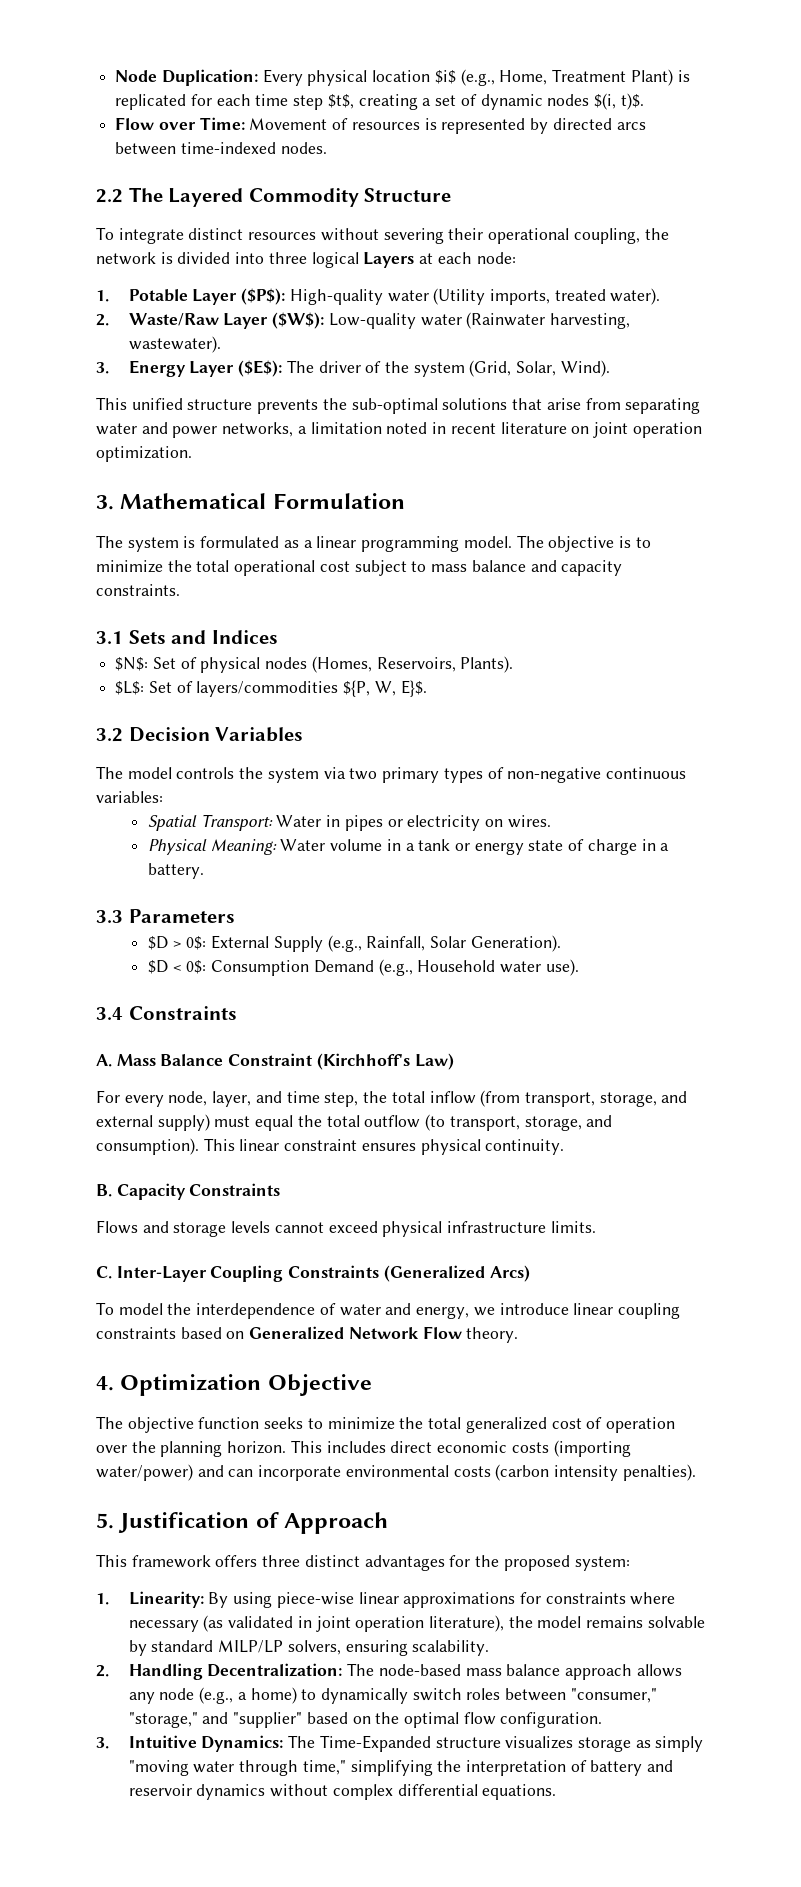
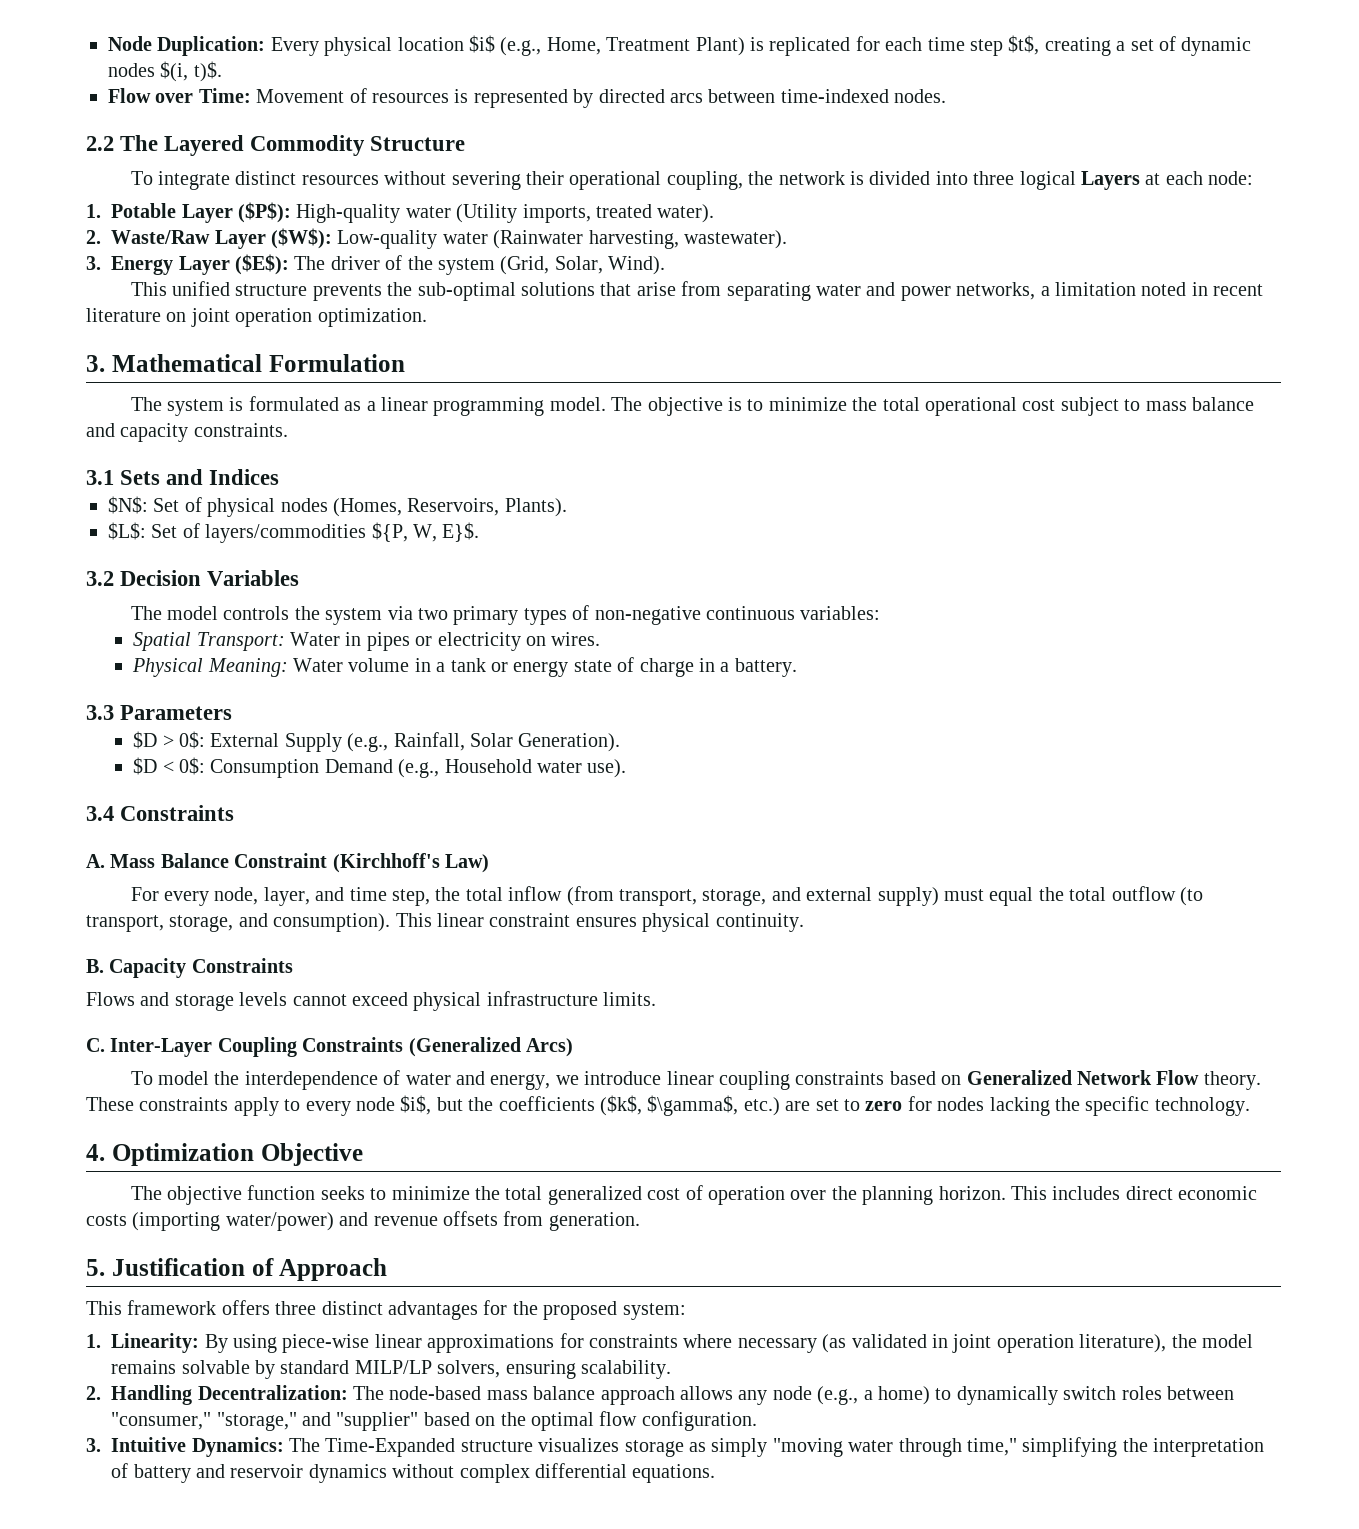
+ These constraints apply to every node $i$, but the coefficients ($k$, $\gamma$, etc.) are set to zero for nodes lacking the specific technology.
- This includes direct economic costs (importing water/power) and can incorporate environmental costs (carbon intensity penalties).
+ This includes direct economic costs (importing water/power) and revenue offsets from generation.

